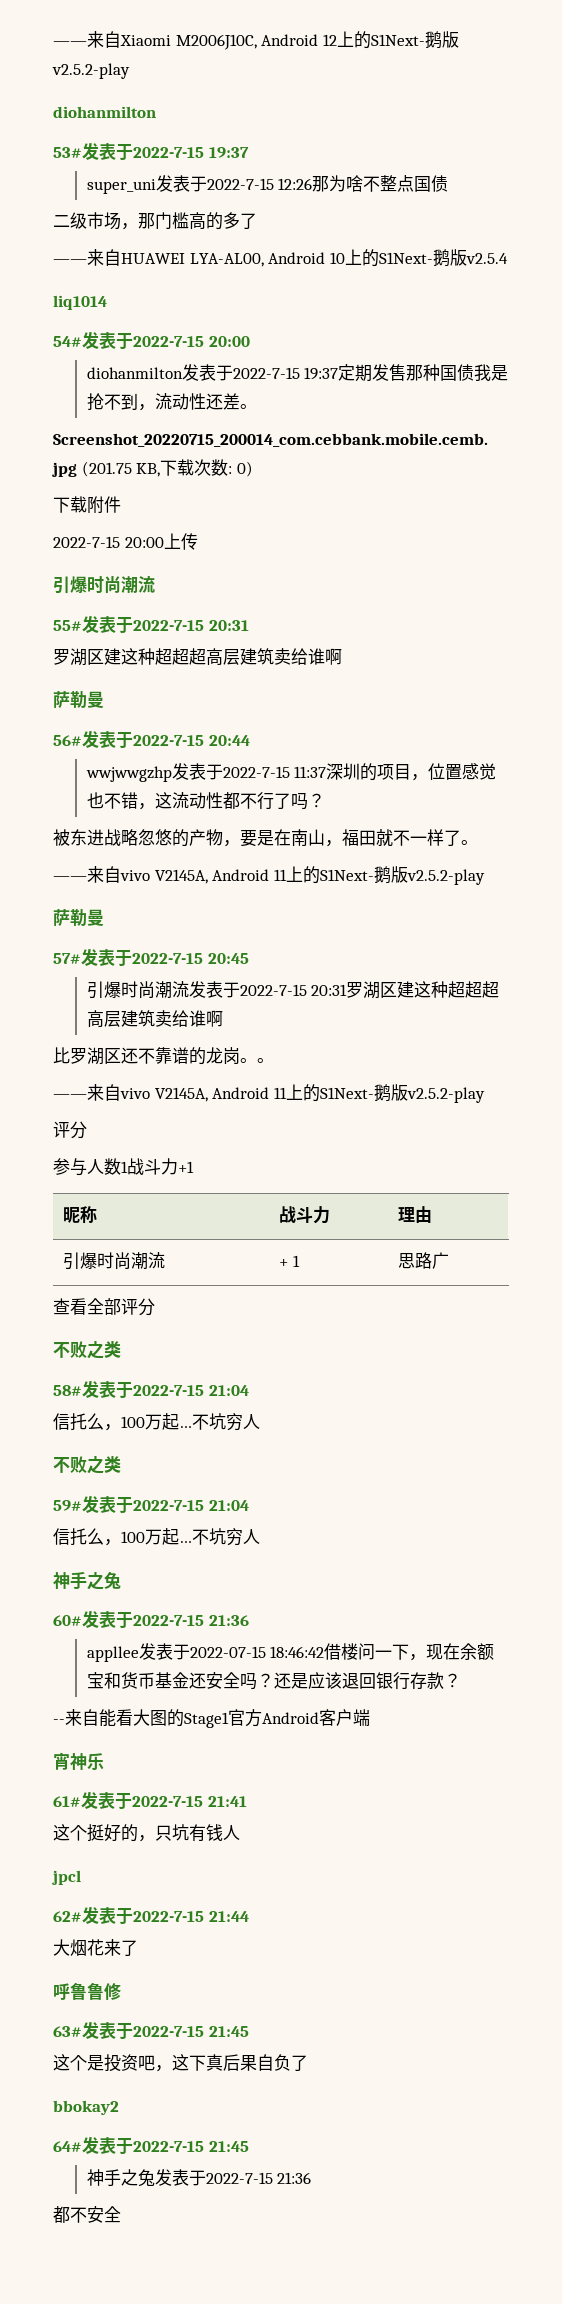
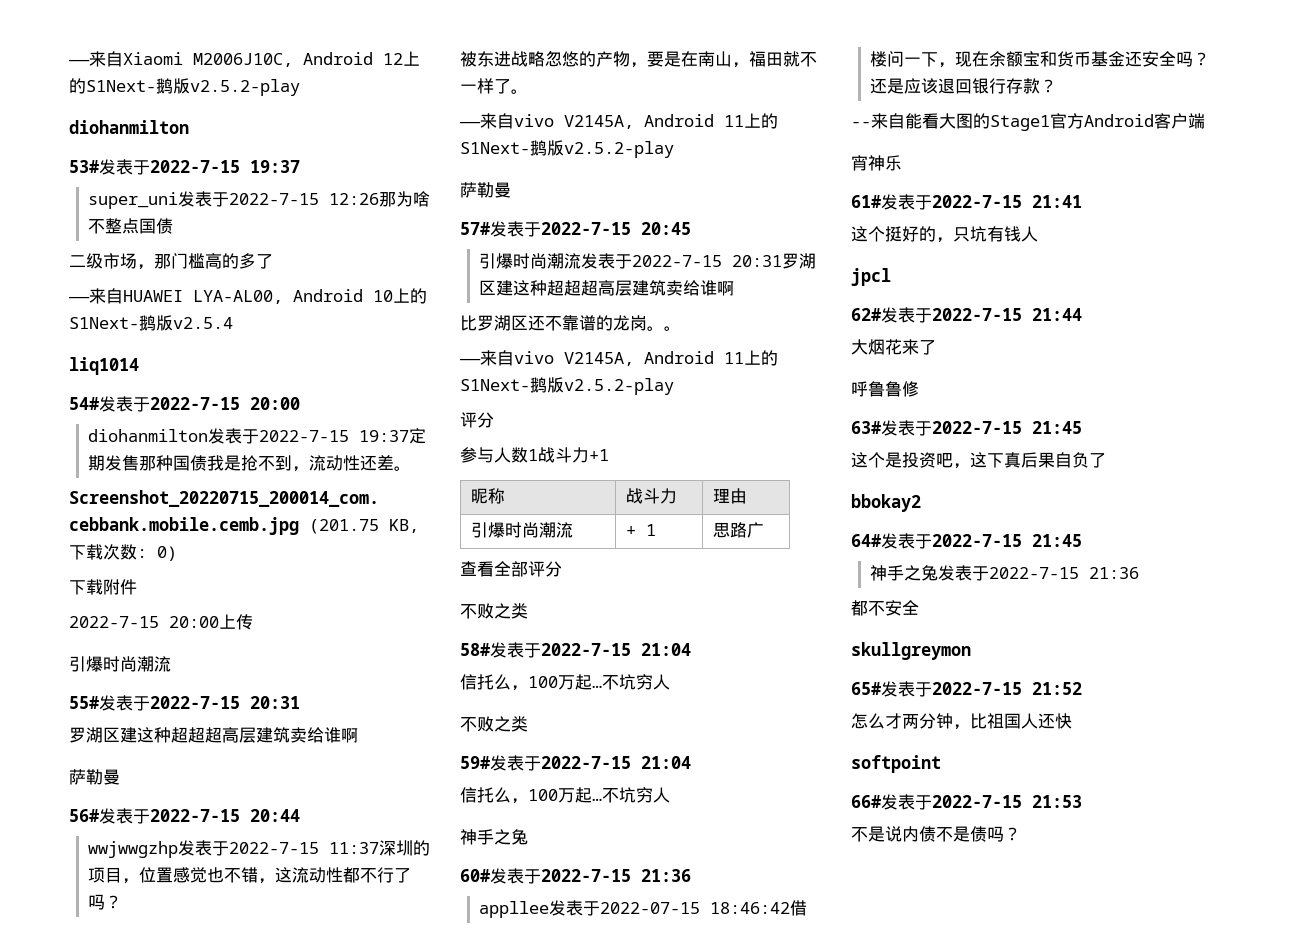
+ skullgreymon
+ 65#发表于2022-7-15 21:52
+ 怎么才两分钟，比祖国人还快
+ softpoint
+ 66#发表于2022-7-15 21:53
+ 不是说内债不是债吗？

